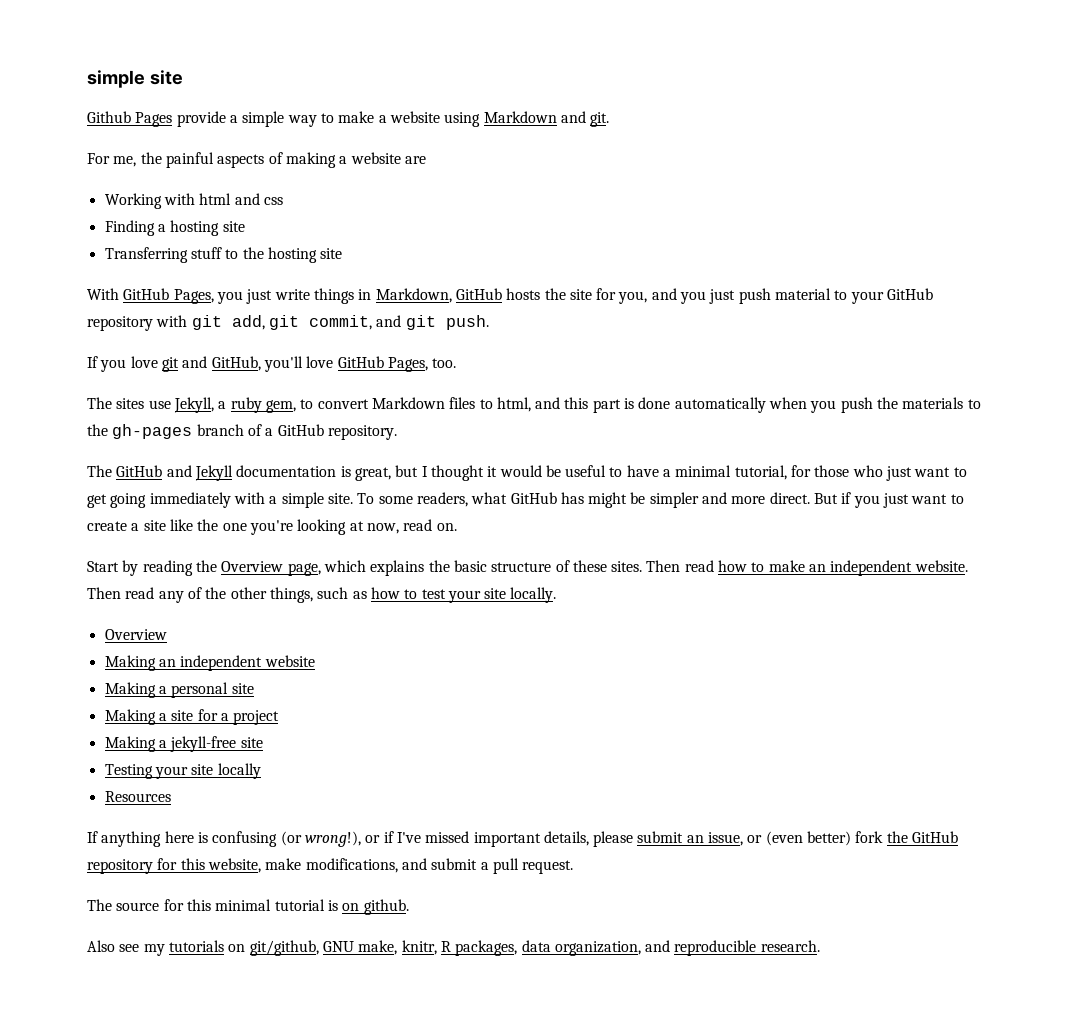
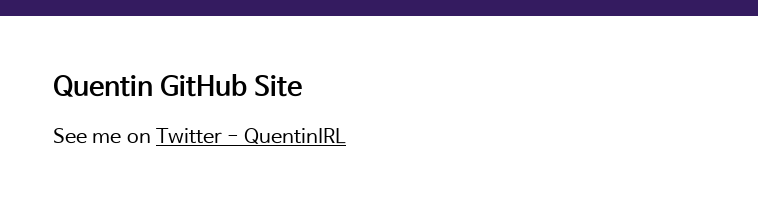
- simple site
- Github Pages provide a simple way to make a website using Markdown and git.
- For me, the painful aspects of making a website are
- Working with html and css
- Finding a hosting site
- Transferring stuff to the hosting site
- With GitHub Pages, you just write things in Markdown, GitHub hosts the site for you, and you just push material to your GitHub repository with git add, git commit, and git push.
- If you love git and GitHub, you'll love GitHub Pages, too.
- The sites use Jekyll, a ruby gem, to convert Markdown files to html, and this part is done automatically when you push the materials to the gh-pages branch of a GitHub repository.
- The GitHub and Jekyll documentation is great, but I thought it would be useful to have a minimal tutorial, for those who just want to get going immediately with a simple site. To some readers, what GitHub has might be simpler and more direct. But if you just want to create a site like the one you're looking at now, read on.
- Start by reading the Overview page, which explains the basic structure of these sites. Then read how to make an independent website. Then read any of the other things, such as how to test your site locally.
- Overview
- Making an independent website
- Making a personal site
- Making a site for a project
- Making a jekyll-free site
- Testing your site locally
- Resources
- If anything here is confusing (or wrong!), or if I've missed important details, please submit an issue, or (even better) fork the GitHub repository for this website, make modifications, and submit a pull request.
- The source for this minimal tutorial is on github.
- Also see my tutorials on git/github, GNU make, knitr, R packages, data organization, and reproducible research.
+ Quentin GitHub Site
+ See me on Twitter - QuentinIRL

